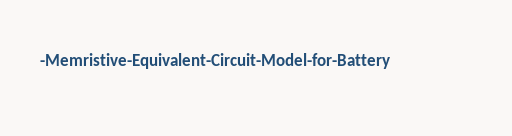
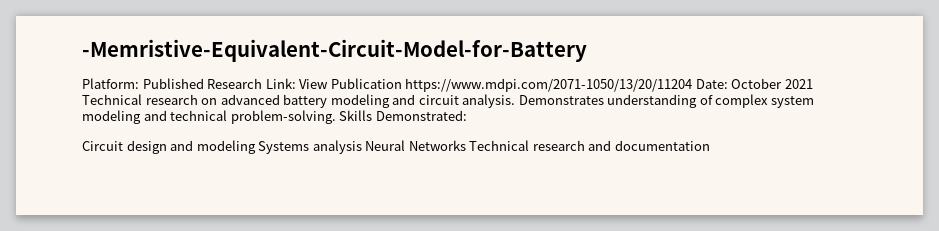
+ Platform: Published Research Link: View Publication https://www.mdpi.com/2071-1050/13/20/11204 Date: October 2021 Technical research on advanced battery modeling and circuit analysis. Demonstrates understanding of complex system modeling and technical problem-solving. Skills Demonstrated:
+ Circuit design and modeling Systems analysis Neural Networks Technical research and documentation

